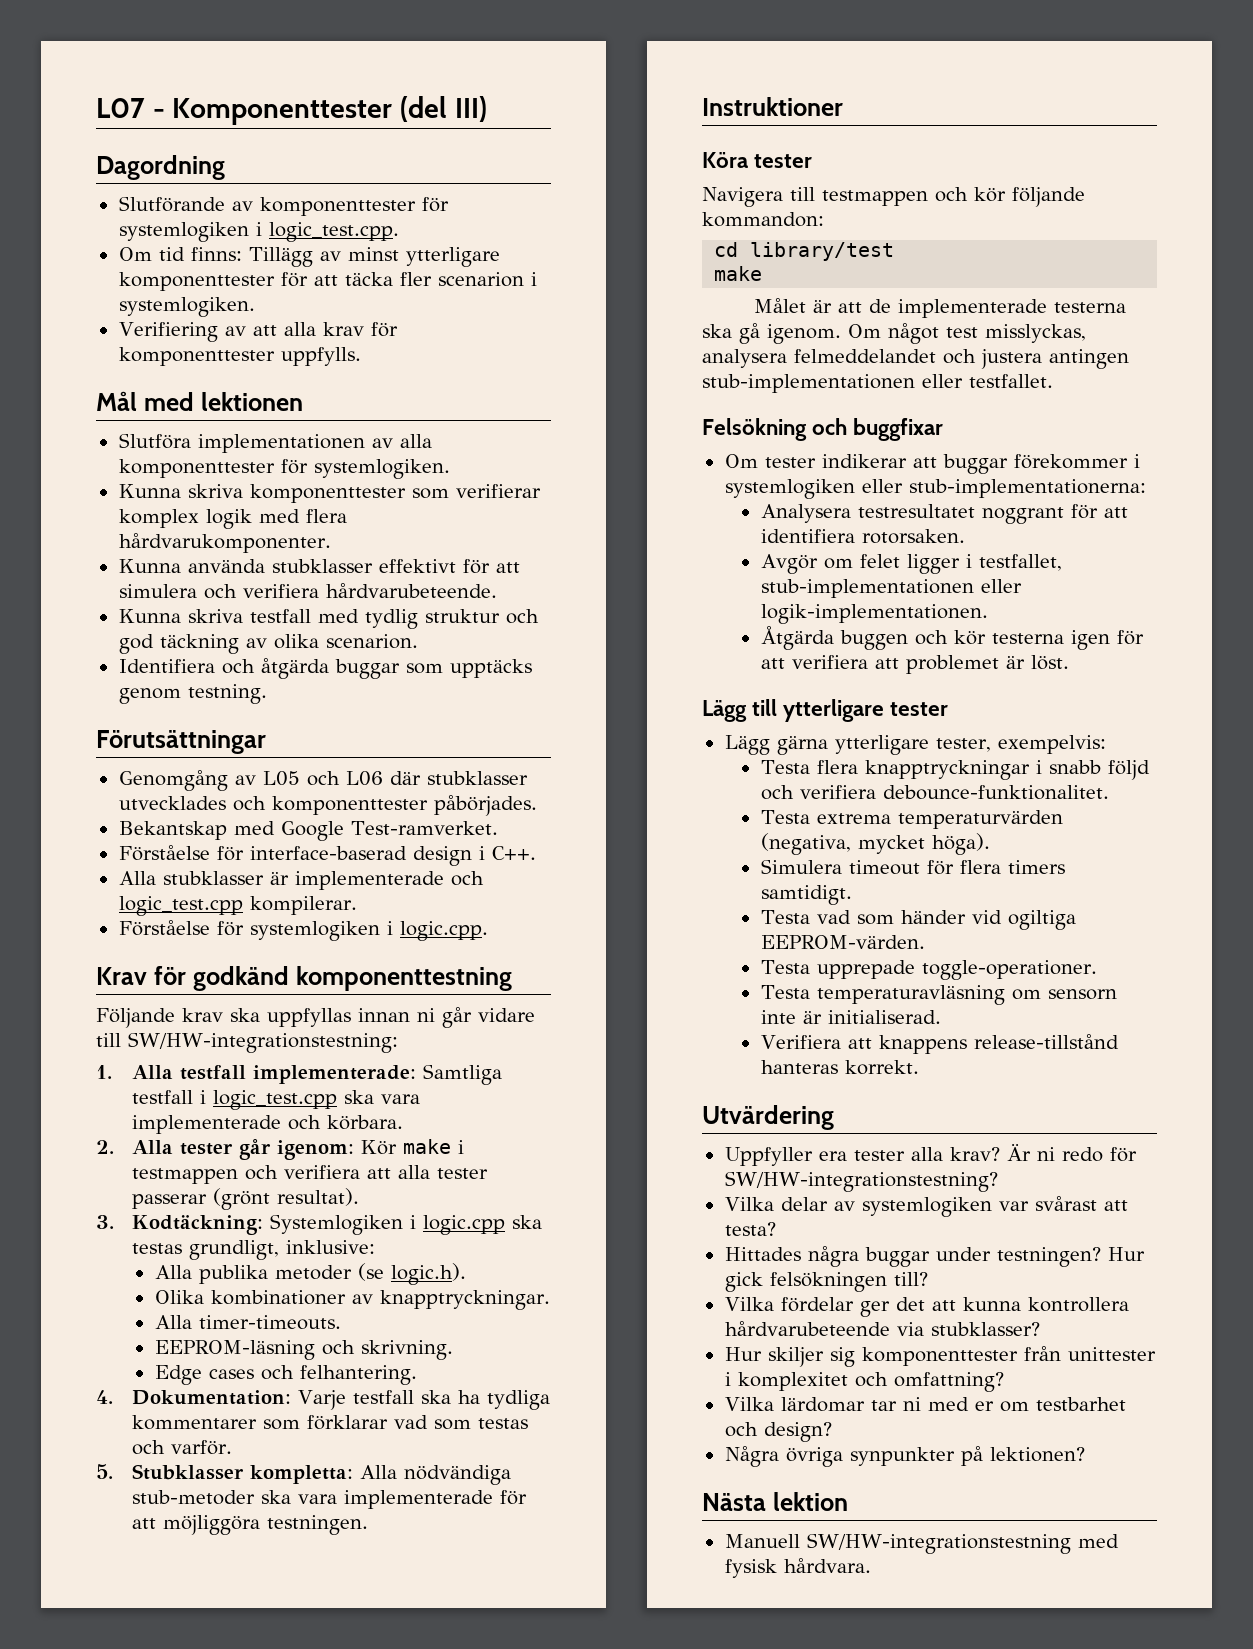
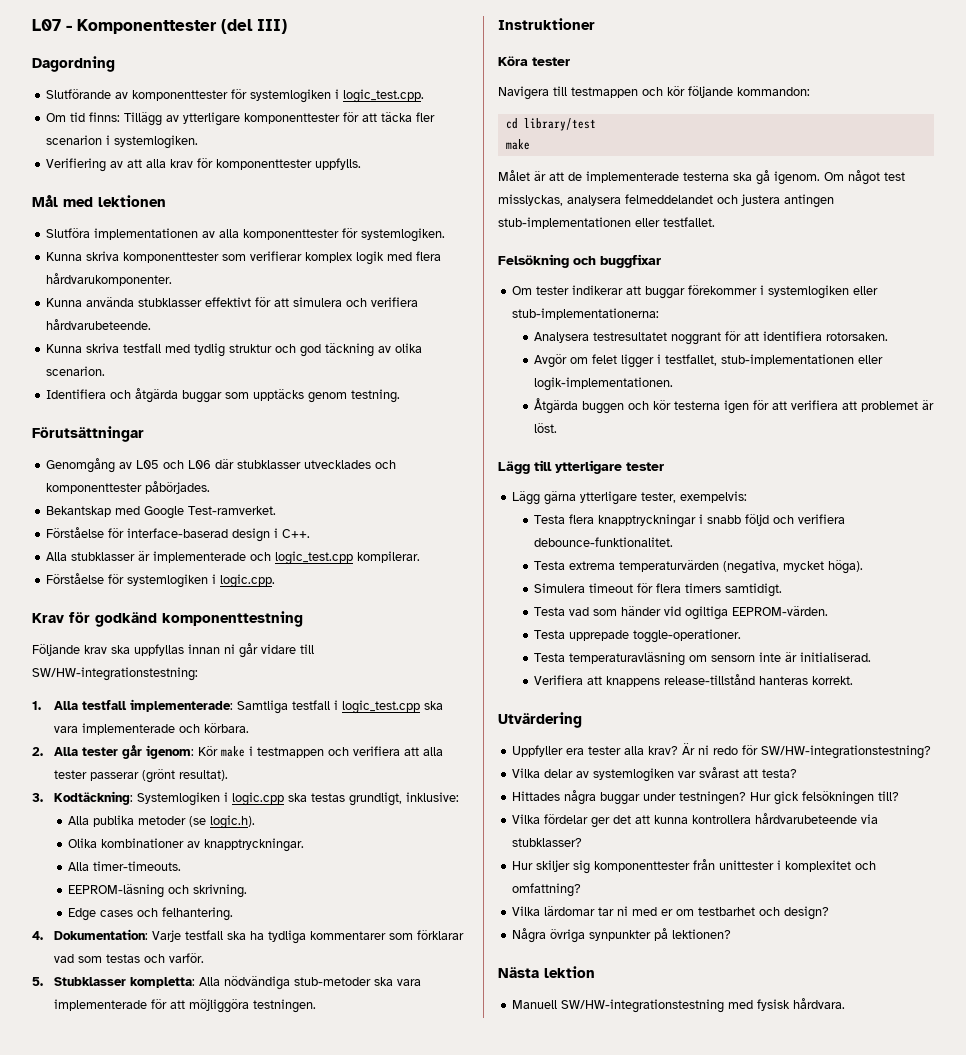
- Om tid finns: Tillägg av minst ytterligare komponenttester för att täcka fler scenarion i systemlogiken.
+ Om tid finns: Tillägg av ytterligare komponenttester för att täcka fler scenarion i systemlogiken.

